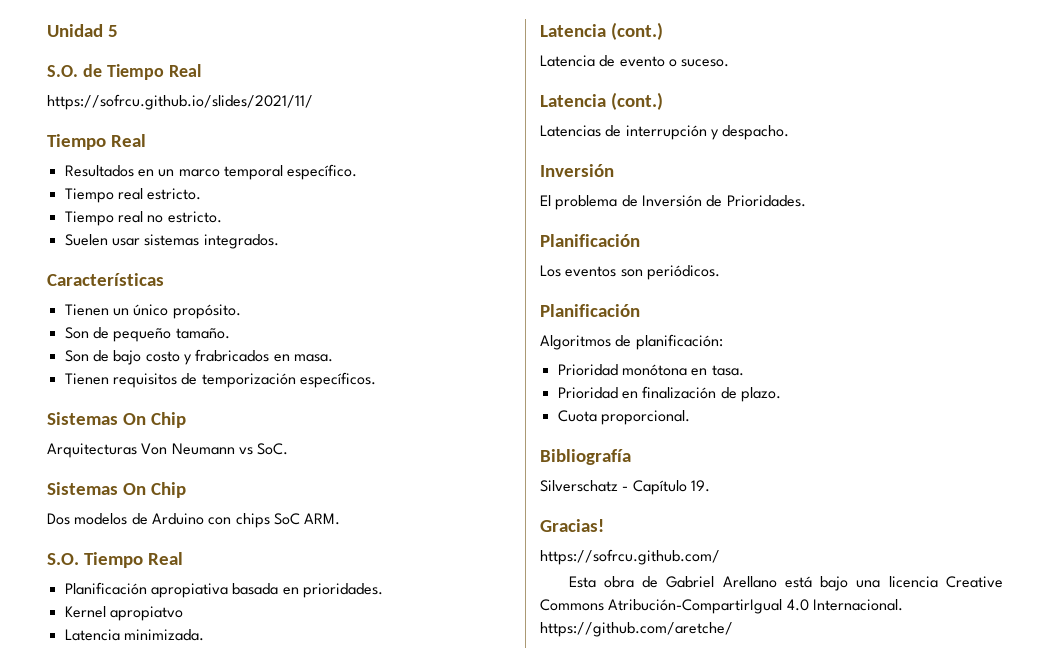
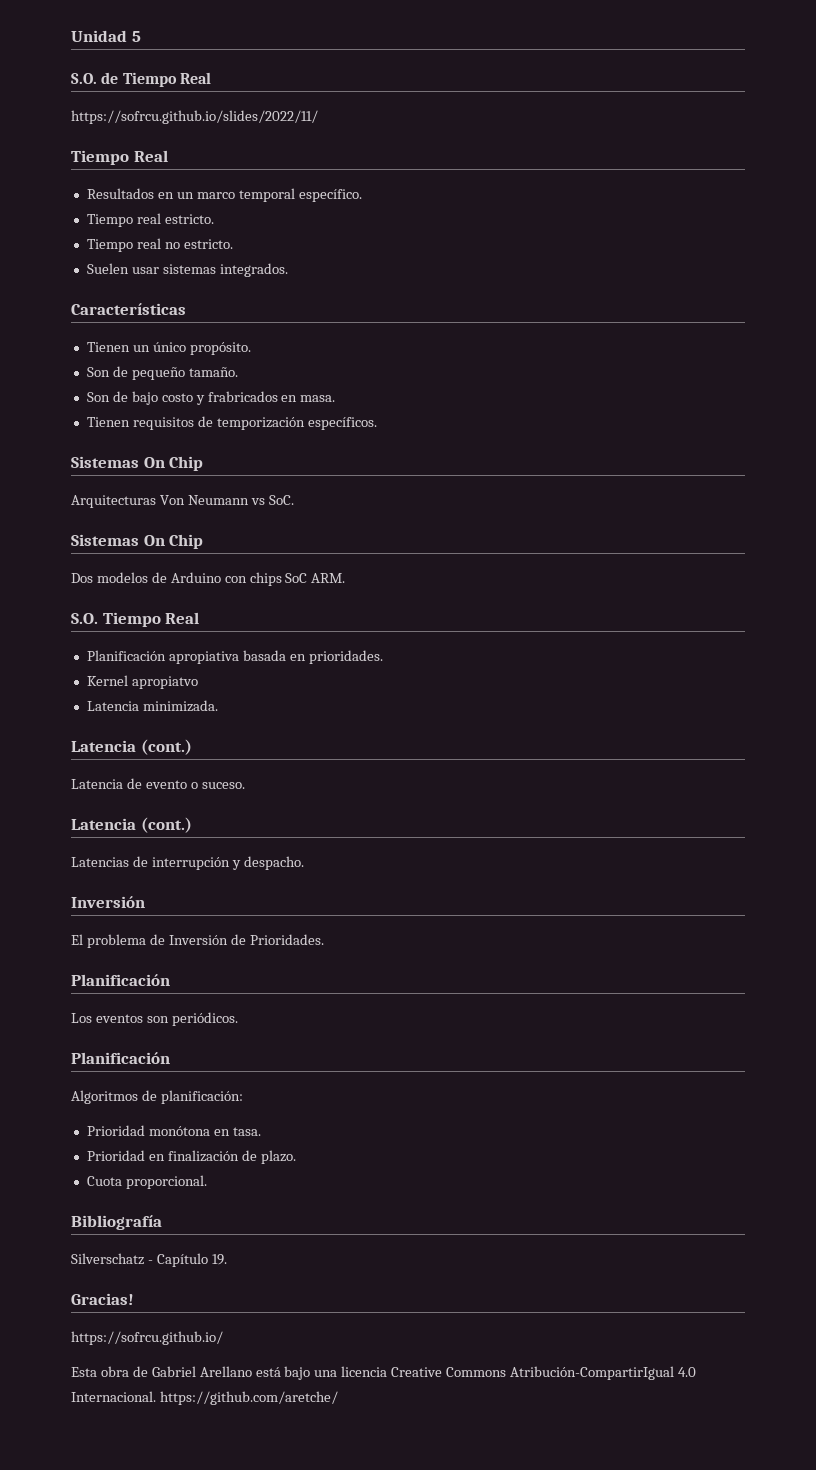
- https://sofrcu.github.io/slides/2021/11/
+ https://sofrcu.github.io/slides/2022/11/
- https://sofrcu.github.com/
+ https://sofrcu.github.io/

